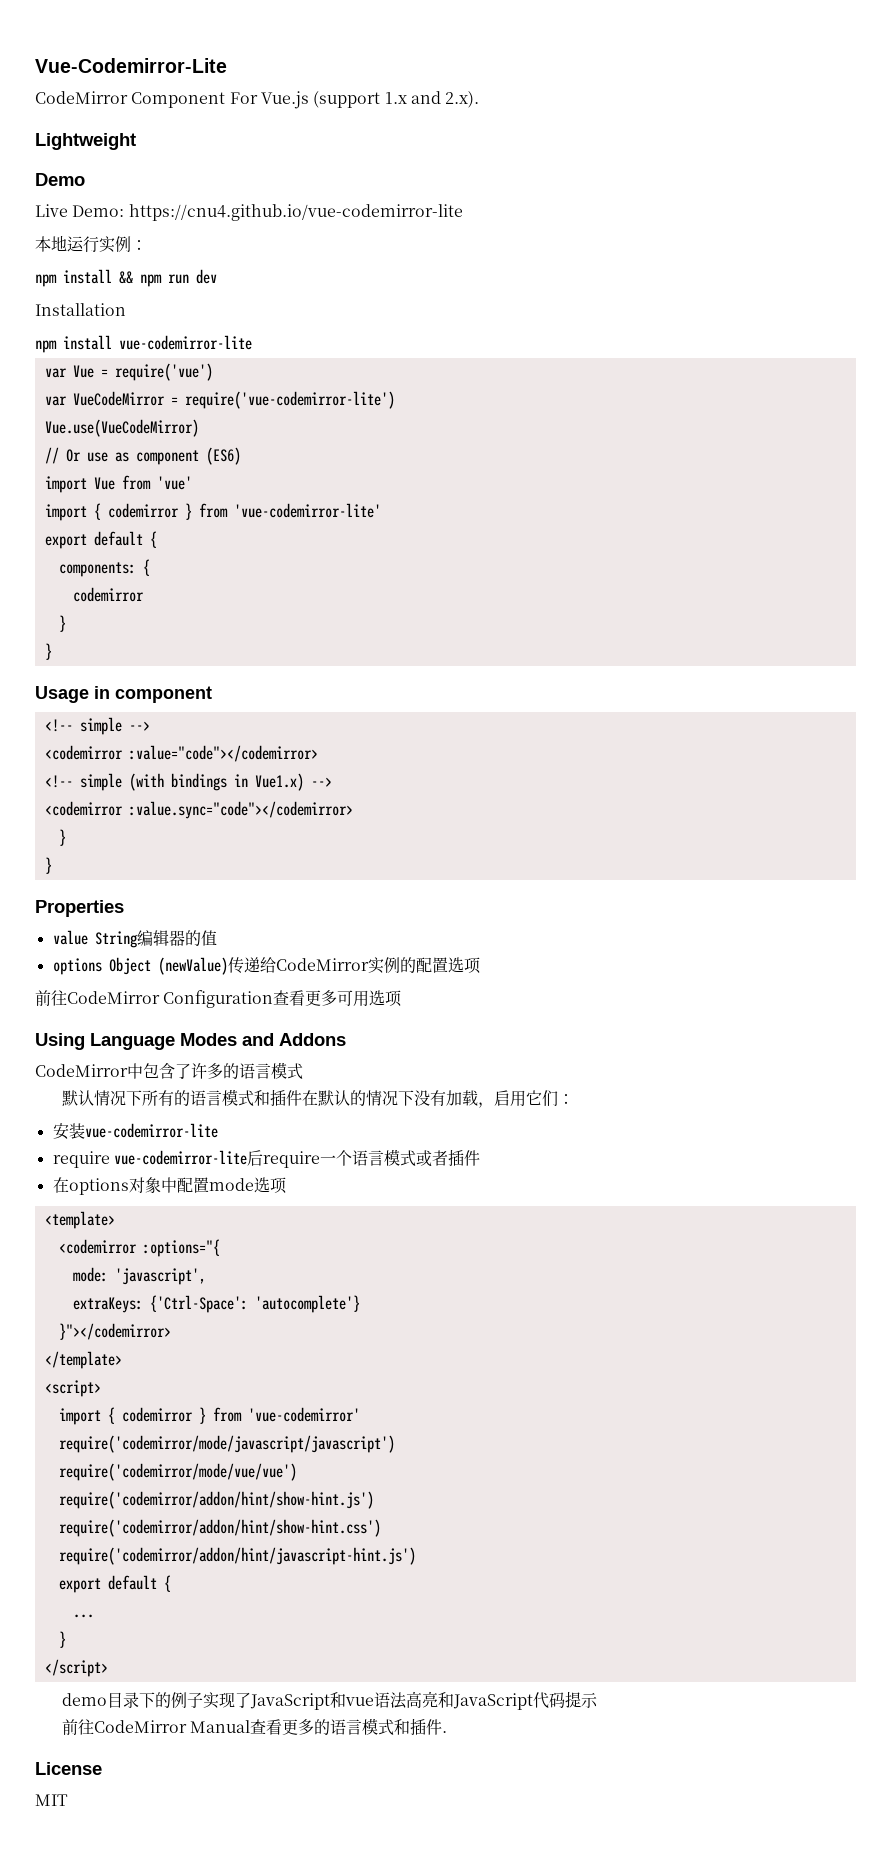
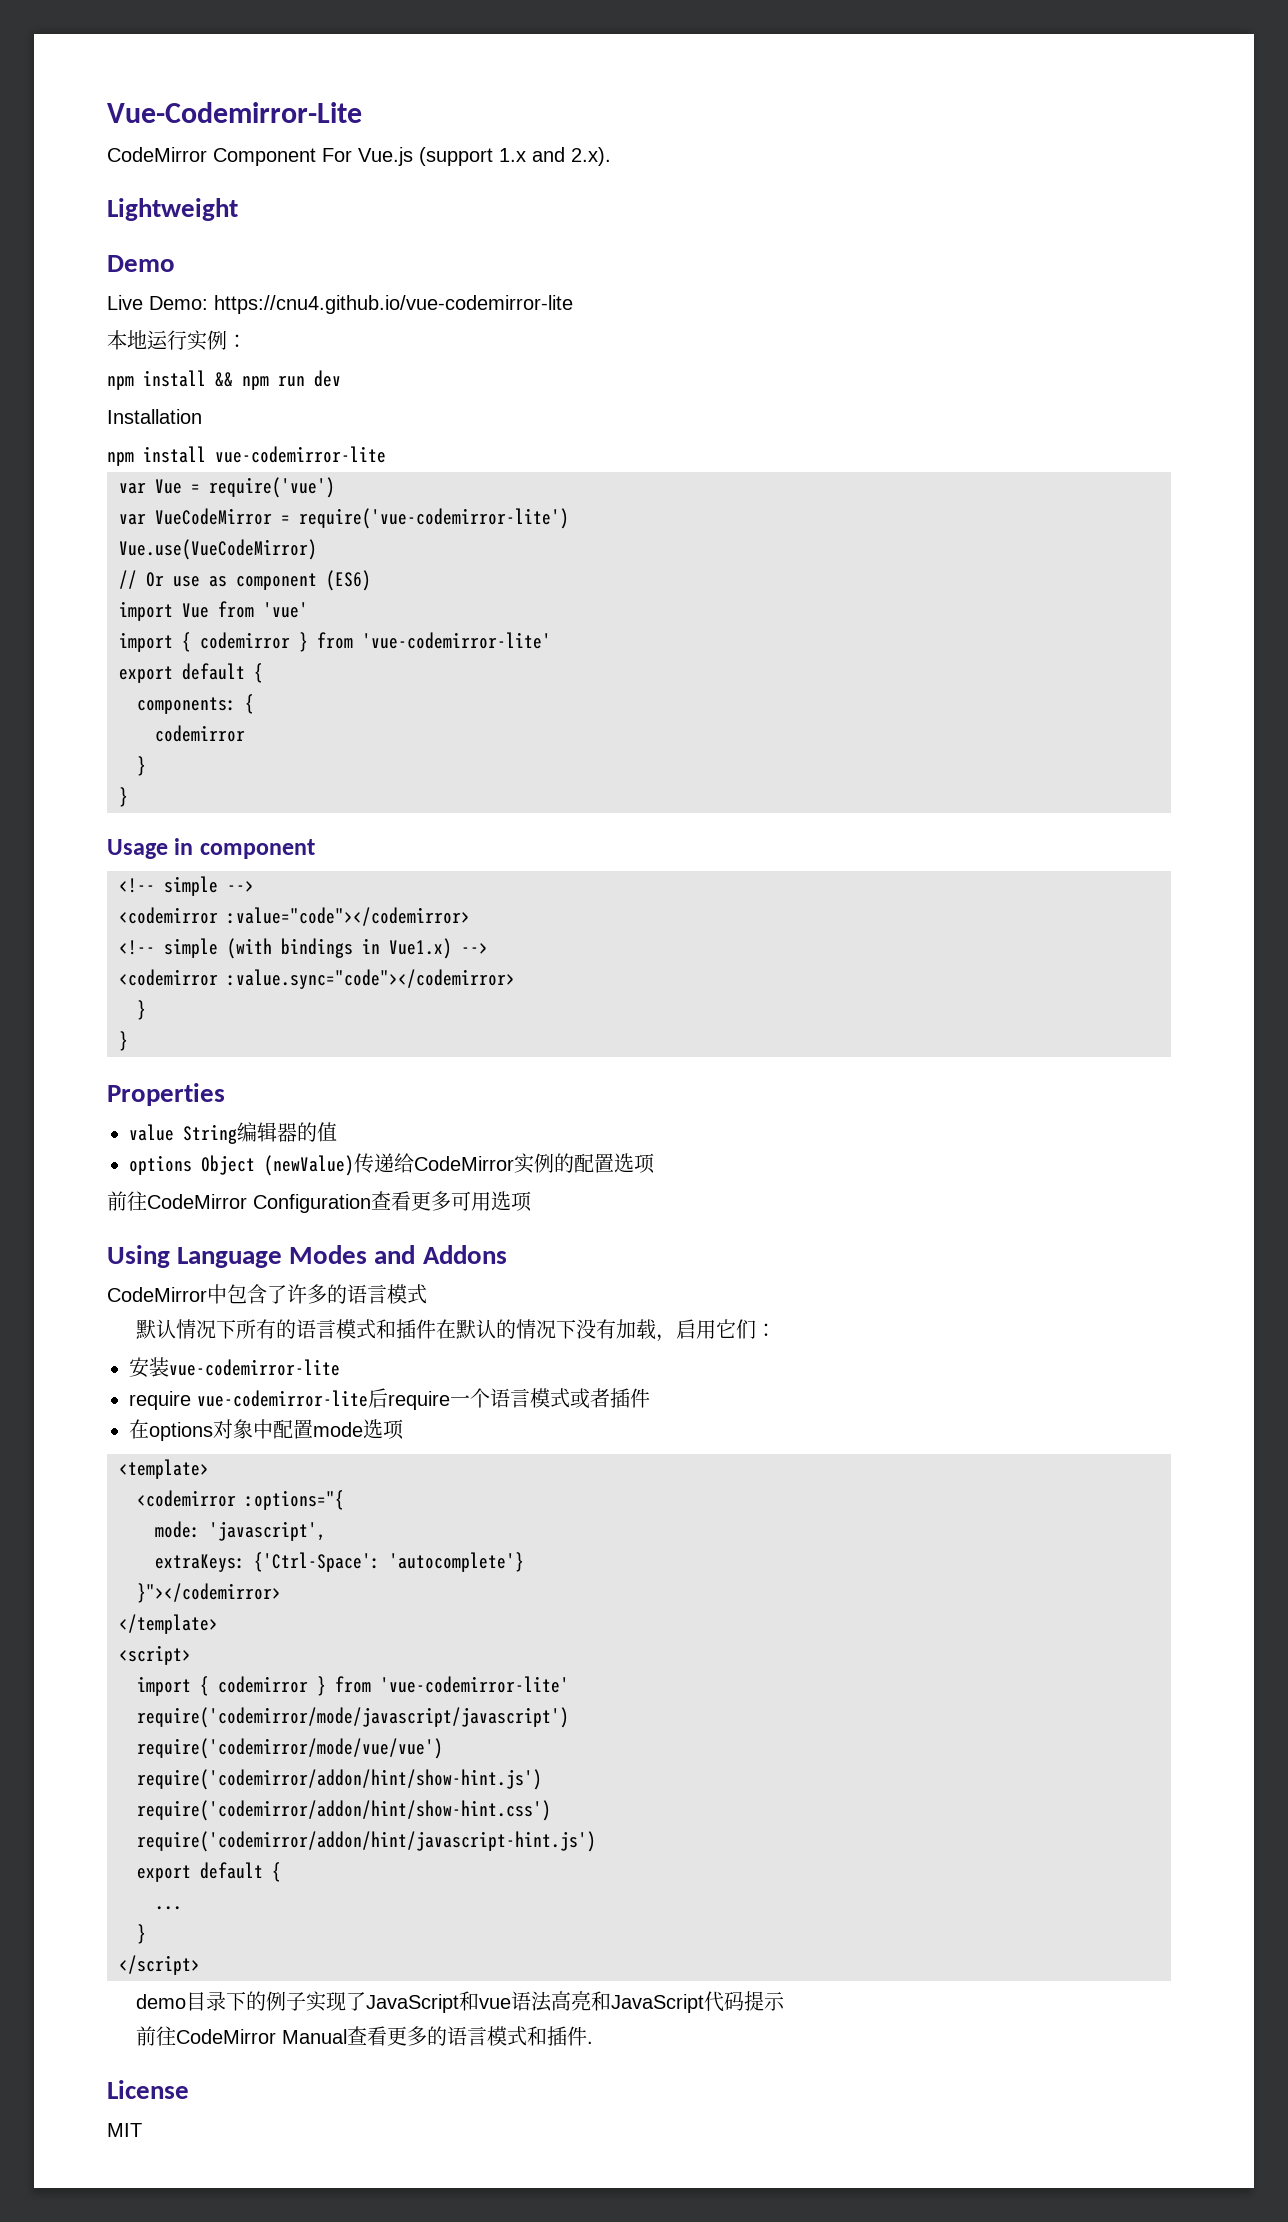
  <script>
- import { codemirror } from 'vue-codemirror'
+ import { codemirror } from 'vue-codemirror-lite'

